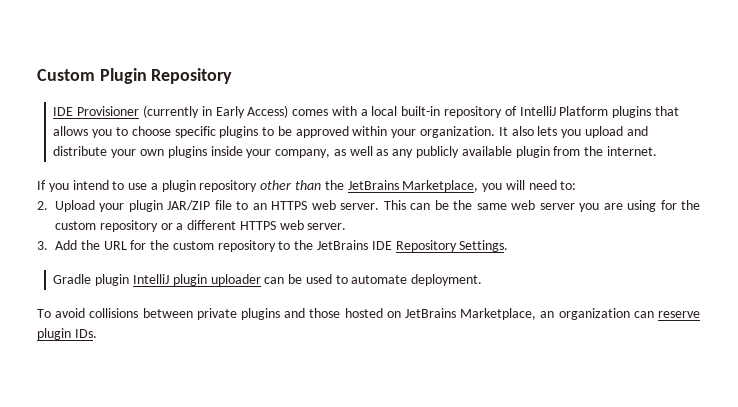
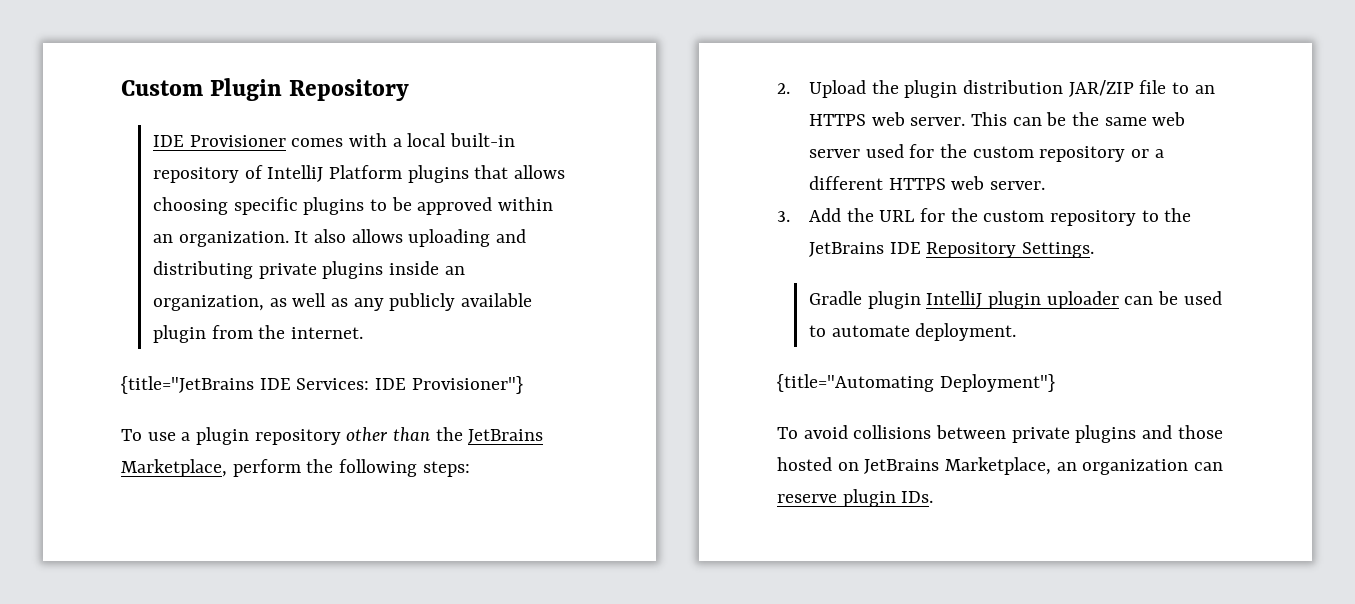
- IDE Provisioner (currently in Early Access) comes with a local built-in repository of IntelliJ Platform plugins that allows you to choose specific plugins to be approved within your organization.
+ IDE Provisioner comes with a local built-in repository of IntelliJ Platform plugins that allows choosing specific plugins to be approved within an organization.
- It also lets you upload and distribute your own plugins inside your company, as well as any publicly available plugin from the internet.
+ It also allows uploading and distributing private plugins inside an organization, as well as any publicly available plugin from the internet.
- If you intend to use a plugin repository other than the JetBrains Marketplace, you will need to:
+ {title="JetBrains IDE Services: IDE Provisioner"}
+ To use a plugin repository other than the JetBrains Marketplace, perform the following steps:
- 2. Upload your plugin JAR/ZIP file to an HTTPS web server.
+ 2. Upload the plugin distribution JAR/ZIP file to an HTTPS web server.
- This can be the same web server you are using for the custom repository or a different HTTPS web server.
+ This can be the same web server used for the custom repository or a different HTTPS web server.
+ {title="Automating Deployment"}

